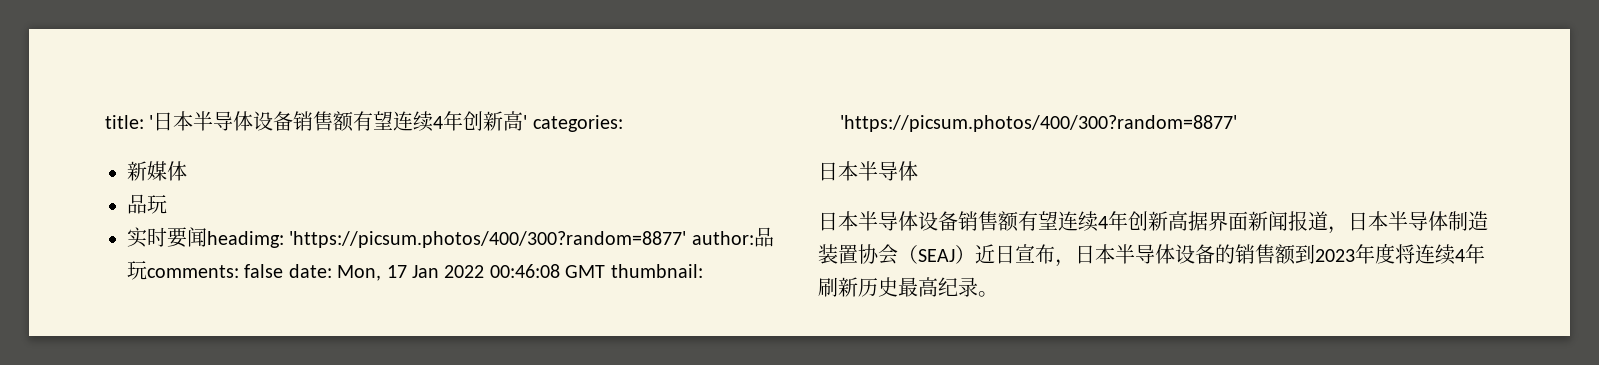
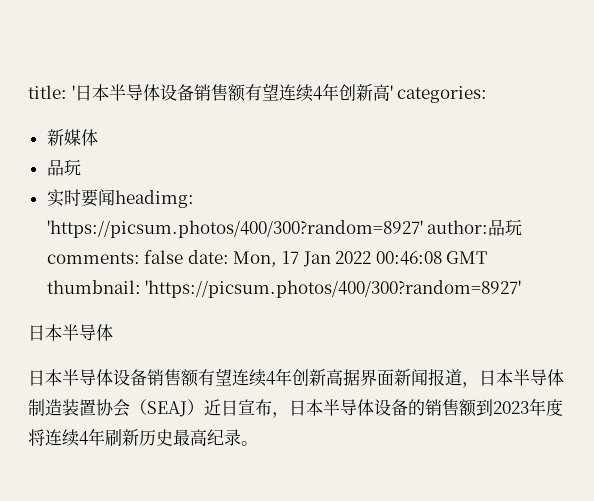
- 实时要闻headimg: 'https://picsum.photos/400/300?random=8877' author:品玩comments: false date: Mon, 17 Jan 2022 00:46:08 GMT thumbnail: 'https://picsum.photos/400/300?random=8877'
+ 实时要闻headimg: 'https://picsum.photos/400/300?random=8927' author:品玩comments: false date: Mon, 17 Jan 2022 00:46:08 GMT thumbnail: 'https://picsum.photos/400/300?random=8927'

